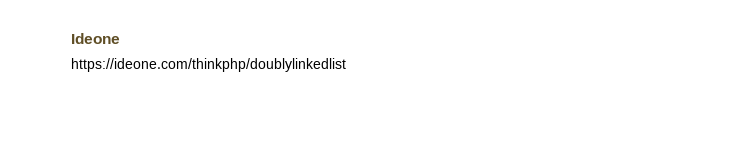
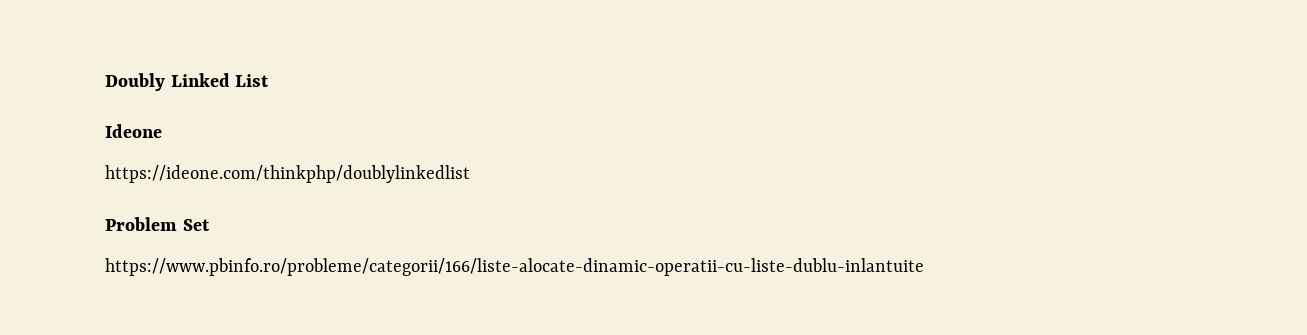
+ Doubly Linked List
+ Problem Set
+ https://www.pbinfo.ro/probleme/categorii/166/liste-alocate-dinamic-operatii-cu-liste-dublu-inlantuite

